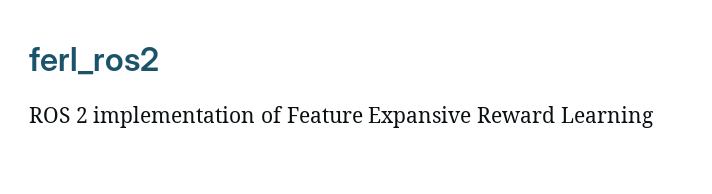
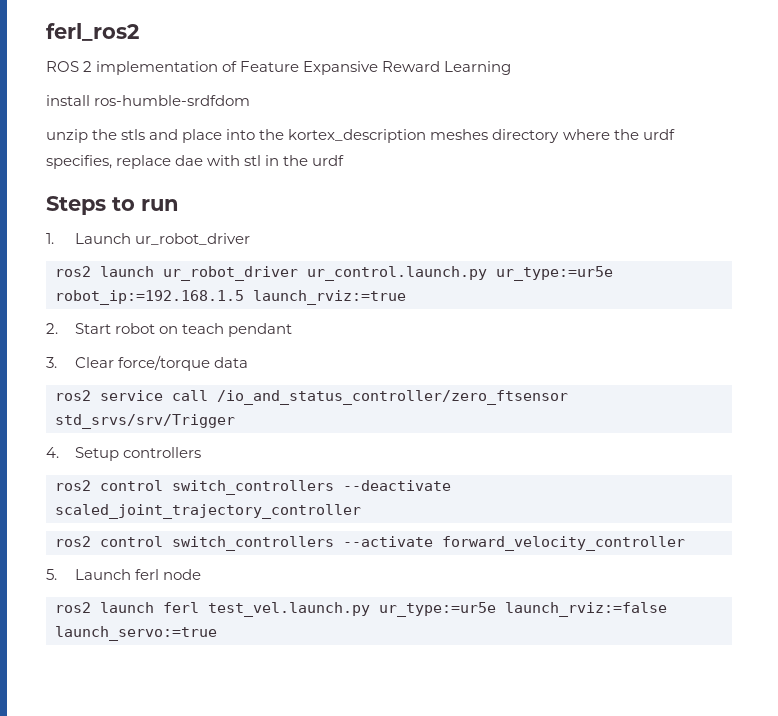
+ install ros-humble-srdfdom
+ unzip the stls and place into the kortex_description meshes directory where the urdf specifies, replace dae with stl in the urdf
+ Steps to run
+ 1. Launch ur_robot_driver
+ ros2 launch ur_robot_driver ur_control.launch.py ur_type:=ur5e robot_ip:=192.168.1.5 launch_rviz:=true
+ 2. Start robot on teach pendant
+ 3. Clear force/torque data
+ ros2 service call /io_and_status_controller/zero_ftsensor std_srvs/srv/Trigger
+ 4. Setup controllers
+ ros2 control switch_controllers --deactivate scaled_joint_trajectory_controller
+ ros2 control switch_controllers --activate forward_velocity_controller
+ 5. Launch ferl node
+ ros2 launch ferl test_vel.launch.py ur_type:=ur5e launch_rviz:=false launch_servo:=true

